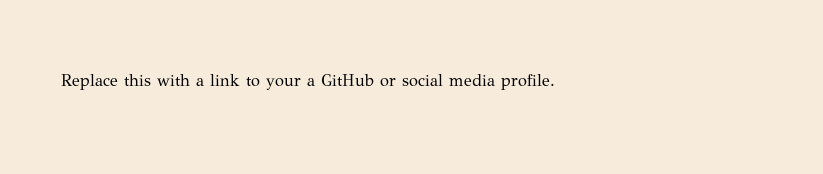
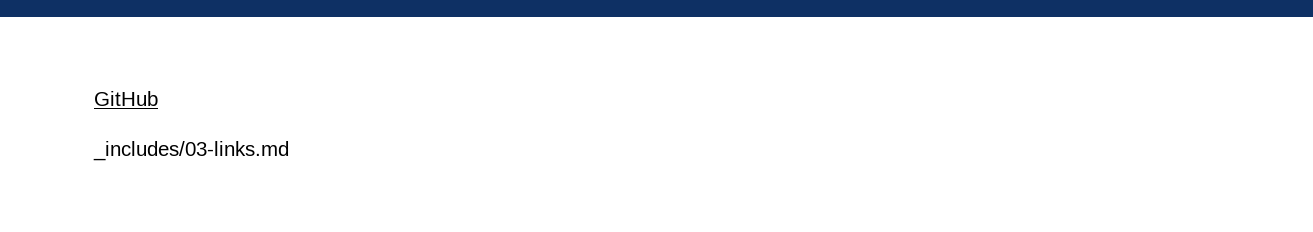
- Replace this with a link to your a GitHub or social media profile.
+ GitHub
+ _includes/03-links.md

